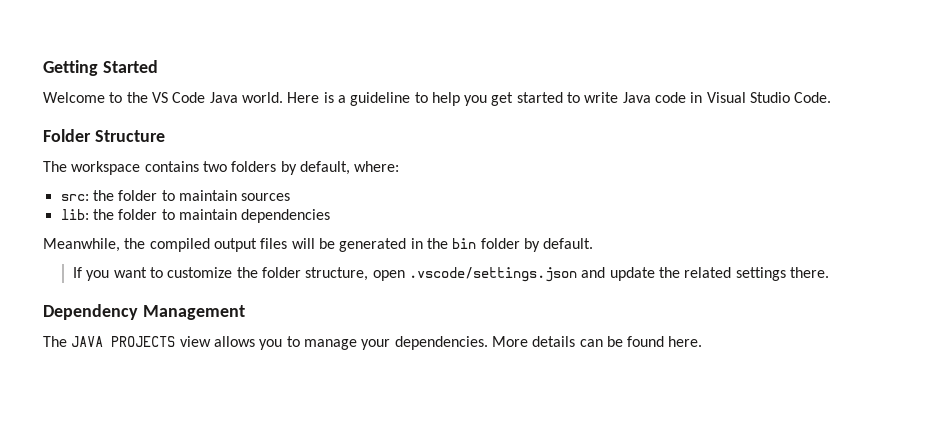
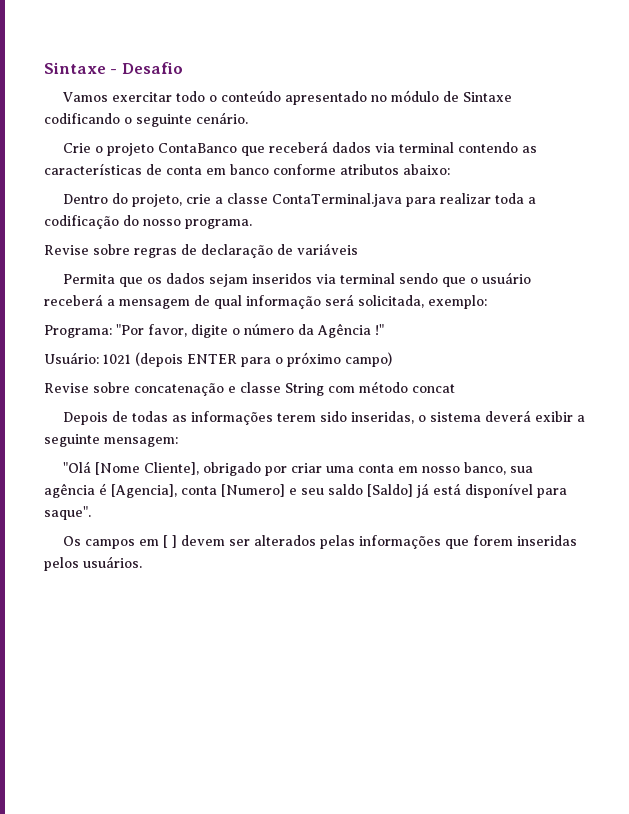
- Getting Started
- Welcome to the VS Code Java world. Here is a guideline to help you get started to write Java code in Visual Studio Code.
- Folder Structure
- The workspace contains two folders by default, where:
- src: the folder to maintain sources
- lib: the folder to maintain dependencies
- Meanwhile, the compiled output files will be generated in the bin folder by default.
- If you want to customize the folder structure, open .vscode/settings.json and update the related settings there.
- Dependency Management
- The JAVA PROJECTS view allows you to manage your dependencies. More details can be found here.
+ Sintaxe - Desafio
+ Vamos exercitar todo o conteúdo apresentado no módulo de Sintaxe codificando o seguinte cenário.
+ Crie o projeto ContaBanco que receberá dados via terminal contendo as características de conta em banco conforme atributos abaixo:
+ Dentro do projeto, crie a classe ContaTerminal.java para realizar toda a codificação do nosso programa.
+ Revise sobre regras de declaração de variáveis
+ Permita que os dados sejam inseridos via terminal sendo que o usuário receberá a mensagem de qual informação será solicitada, exemplo:
+ Programa: "Por favor, digite o número da Agência !"
+ Usuário: 1021 (depois ENTER para o próximo campo)
+ Revise sobre concatenação e classe String com método concat
+ Depois de todas as informações terem sido inseridas, o sistema deverá exibir a seguinte mensagem:
+ "Olá [Nome Cliente], obrigado por criar uma conta em nosso banco, sua agência é [Agencia], conta [Numero] e seu saldo [Saldo] já está disponível para saque".
+ Os campos em [ ] devem ser alterados pelas informações que forem inseridas pelos usuários.

